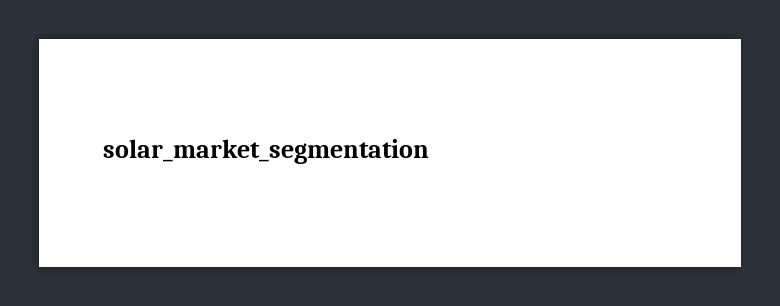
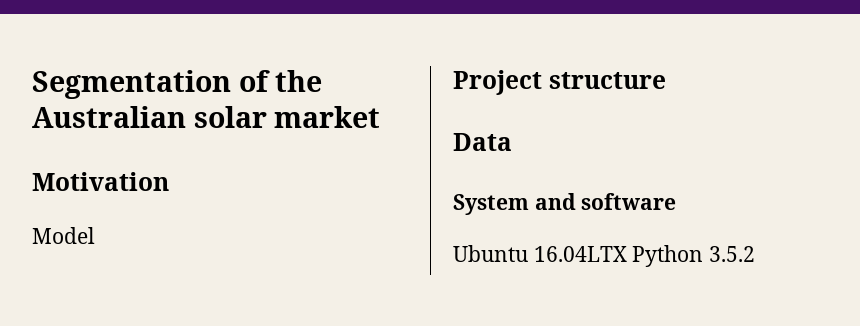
- solar_market_segmentation
+ Segmentation of the Australian solar market
+ Motivation
+ Model
+ Project structure
+ Data
+ System and software
+ Ubuntu 16.04LTX Python 3.5.2

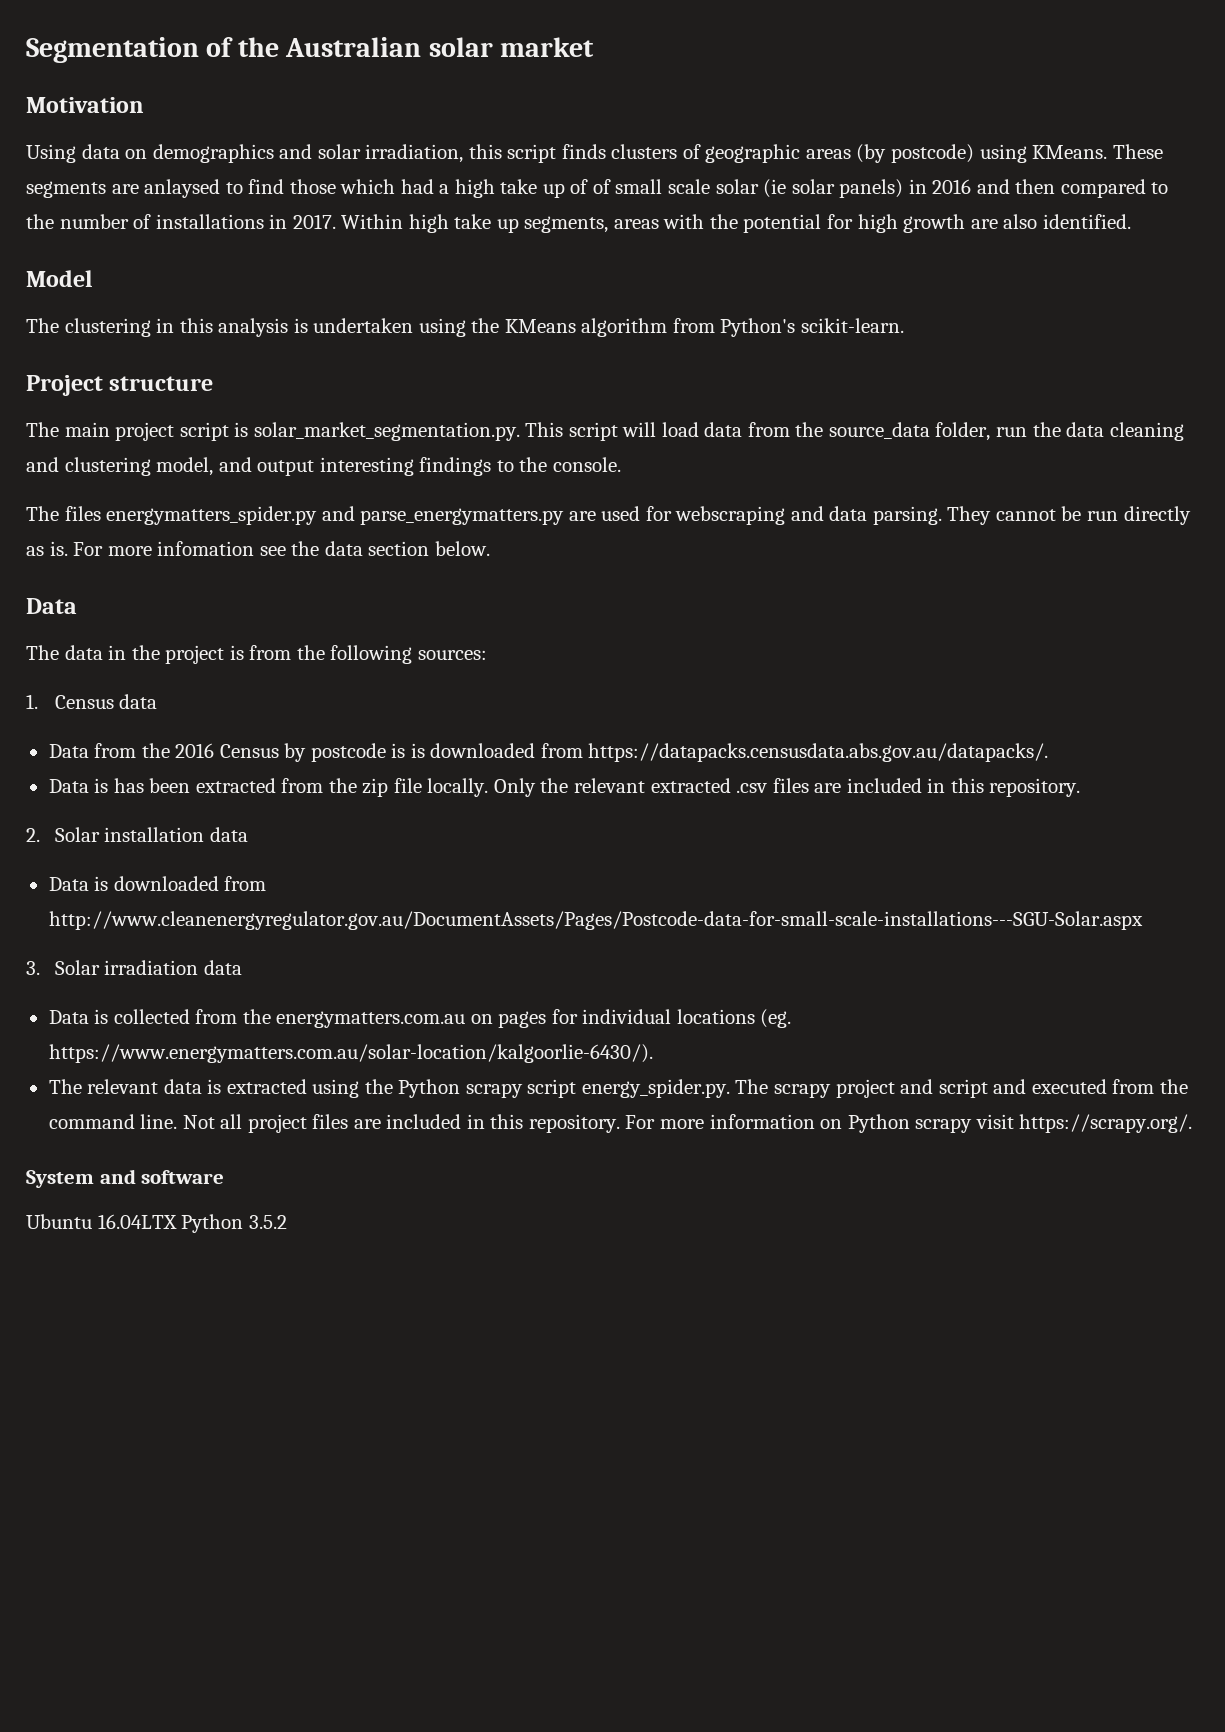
+ Using data on demographics and solar irradiation, this script finds clusters of geographic areas (by postcode) using KMeans. These segments are anlaysed to find those which had a high take up of of small scale solar (ie solar panels) in 2016 and then compared to the number of installations in 2017. Within high take up segments, areas with the potential for high growth are also identified.
  Model
+ The clustering in this analysis is undertaken using the KMeans algorithm from Python's scikit-learn.
  Project structure
+ The main project script is solar_market_segmentation.py. This script will load data from the source_data folder, run the data cleaning and clustering model, and output interesting findings to the console.
+ The files energymatters_spider.py and parse_energymatters.py are used for webscraping and data parsing. They cannot be run directly as is. For more infomation see the data section below.
  Data
+ The data in the project is from the following sources:
+ 1. Census data
+ Data from the 2016 Census by postcode is is downloaded from https://datapacks.censusdata.abs.gov.au/datapacks/.
+ Data is has been extracted from the zip file locally. Only the relevant extracted .csv files are included in this repository.
+ 2. Solar installation data
+ Data is downloaded from http://www.cleanenergyregulator.gov.au/DocumentAssets/Pages/Postcode-data-for-small-scale-installations---SGU-Solar.aspx
+ 3. Solar irradiation data
+ Data is collected from the energymatters.com.au on pages for individual locations (eg. https://www.energymatters.com.au/solar-location/kalgoorlie-6430/).
+ The relevant data is extracted using the Python scrapy script energy_spider.py. The scrapy project and script and executed from the command line. Not all project files are included in this repository. For more information on Python scrapy visit https://scrapy.org/.

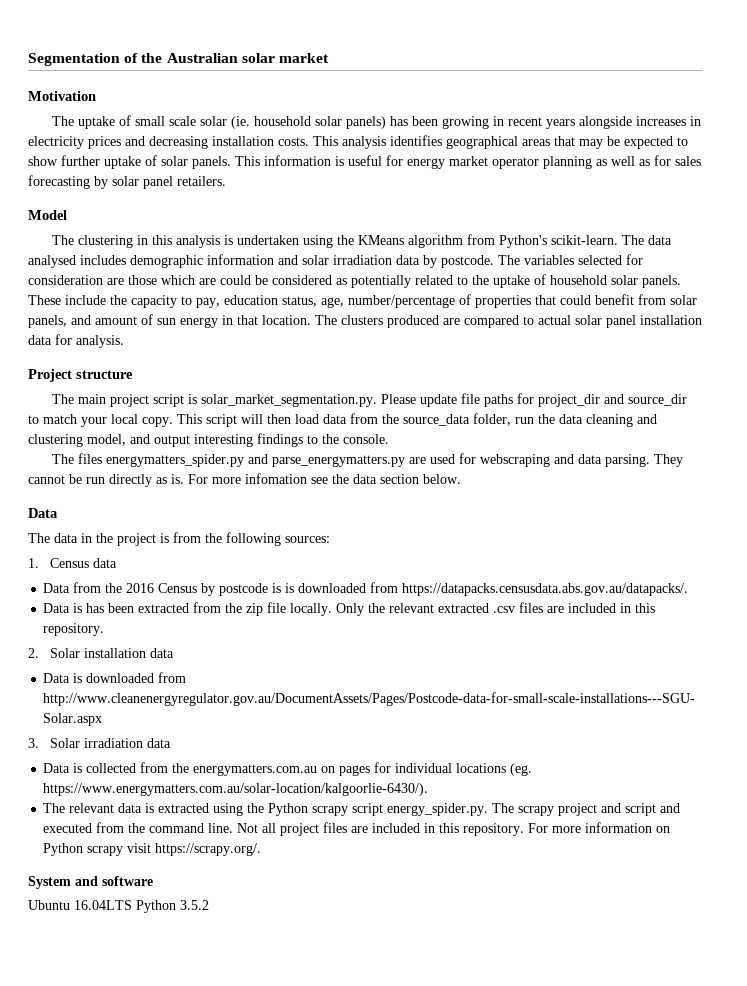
- Using data on demographics and solar irradiation, this script finds clusters of geographic areas (by postcode) using KMeans. These segments are anlaysed to find those which had a high take up of of small scale solar (ie solar panels) in 2016 and then compared to the number of installations in 2017. Within high take up segments, areas with the potential for high growth are also identified.
+ The uptake of small scale solar (ie. household solar panels) has been growing in recent years alongside increases in electricity prices and decreasing installation costs. This analysis identifies geographical areas that may be expected to show further uptake of solar panels. This information is useful for energy market operator planning as well as for sales forecasting by solar panel retailers.
+ The data analysed includes demographic information and solar irradiation data by postcode. The variables selected for consideration are those which are could be considered as potentially related to the uptake of household solar panels. These include the capacity to pay, education status, age, number/percentage of properties that could benefit from solar panels, and amount of sun energy in that location. The clusters produced are compared to actual solar panel installation data for analysis.
- The main project script is solar_market_segmentation.py. This script will load data from the source_data folder, run the data cleaning and clustering model, and output interesting findings to the console.
+ The main project script is solar_market_segmentation.py. Please update file paths for project_dir and source_dir to match your local copy. This script will then load data from the source_data folder, run the data cleaning and clustering model, and output interesting findings to the console.
- Ubuntu 16.04LTX Python 3.5.2
+ Ubuntu 16.04LTS Python 3.5.2

